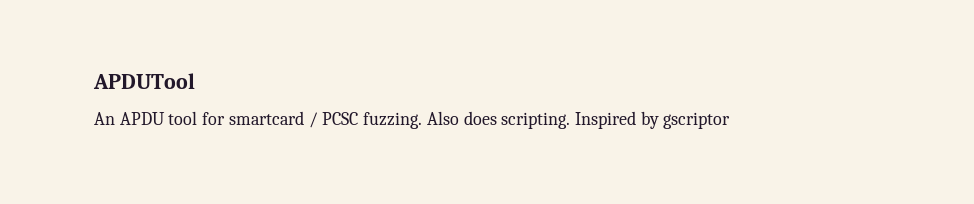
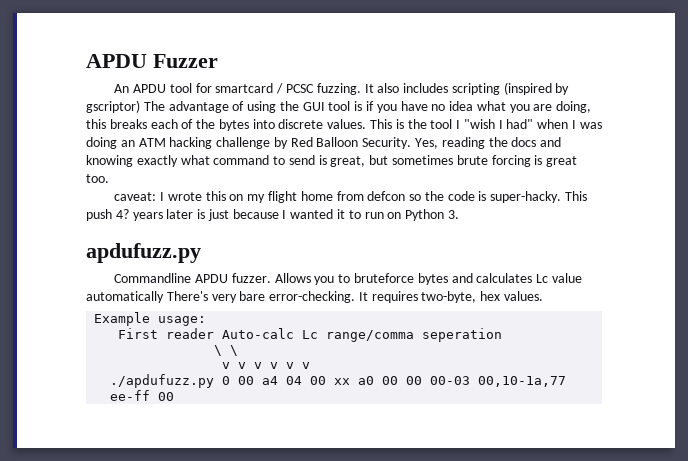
- APDUTool
+ APDU Fuzzer
- Also does scripting. Inspired by gscriptor
+ It also includes scripting (inspired by gscriptor) The advantage of using the GUI tool is if you have no idea what you are doing, this breaks each of the bytes into discrete values. This is the tool I "wish I had" when I was doing an ATM hacking challenge by Red Balloon Security. Yes, reading the docs and knowing exactly what command to send is great, but sometimes brute forcing is great too.
+ caveat: I wrote this on my flight home from defcon so the code is super-hacky. This push 4? years later is just because I wanted it to run on Python 3.
+ apdufuzz.py
+ Commandline APDU fuzzer. Allows you to bruteforce bytes and calculates Lc value automatically There's very bare error-checking. It requires two-byte, hex values.
+ Example usage:
+ First reader Auto-calc Lc range/comma seperation
+ \ \
+ v v v v v v
+ ./apdufuzz.py 0 00 a4 04 00 xx a0 00 00 00-03 00,10-1a,77 ee-ff 00

